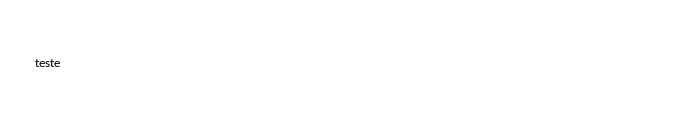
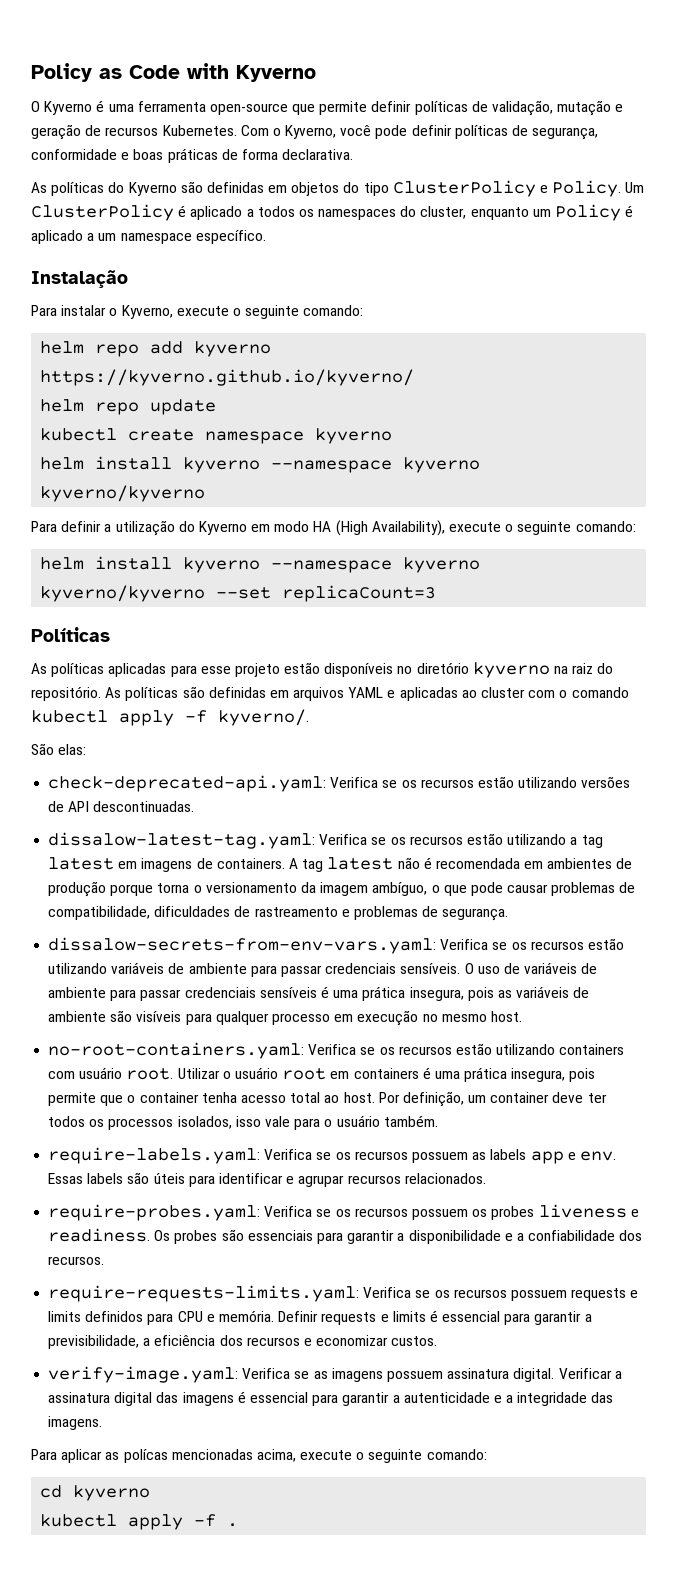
- teste
+ Policy as Code with Kyverno
+ O Kyverno é uma ferramenta open-source que permite definir políticas de validação, mutação e geração de recursos Kubernetes. Com o Kyverno, você pode definir políticas de segurança, conformidade e boas práticas de forma declarativa.
+ As políticas do Kyverno são definidas em objetos do tipo ClusterPolicy e Policy. Um ClusterPolicy é aplicado a todos os namespaces do cluster, enquanto um Policy é aplicado a um namespace específico.
+ Instalação
+ Para instalar o Kyverno, execute o seguinte comando:
+ helm repo add kyverno https://kyverno.github.io/kyverno/
+ helm repo update
+ kubectl create namespace kyverno
+ helm install kyverno --namespace kyverno kyverno/kyverno
+ Para definir a utilização do Kyverno em modo HA (High Availability), execute o seguinte comando:
+ helm install kyverno --namespace kyverno kyverno/kyverno --set replicaCount=3
+ Políticas
+ As políticas aplicadas para esse projeto estão disponíveis no diretório kyverno na raiz do repositório. As políticas são definidas em arquivos YAML e aplicadas ao cluster com o comando kubectl apply -f kyverno/.
+ São elas:
+ check-deprecated-api.yaml: Verifica se os recursos estão utilizando versões de API descontinuadas.
+ dissalow-latest-tag.yaml: Verifica se os recursos estão utilizando a tag latest em imagens de containers. A tag latest não é recomendada em ambientes de produção porque torna o versionamento da imagem ambíguo, o que pode causar problemas de compatibilidade, dificuldades de rastreamento e problemas de segurança.
+ dissalow-secrets-from-env-vars.yaml: Verifica se os recursos estão utilizando variáveis de ambiente para passar credenciais sensíveis. O uso de variáveis de ambiente para passar credenciais sensíveis é uma prática insegura, pois as variáveis de ambiente são visíveis para qualquer processo em execução no mesmo host.
+ no-root-containers.yaml: Verifica se os recursos estão utilizando containers com usuário root. Utilizar o usuário root em containers é uma prática insegura, pois permite que o container tenha acesso total ao host. Por definição, um container deve ter todos os processos isolados, isso vale para o usuário também.
+ require-labels.yaml: Verifica se os recursos possuem as labels app e env. Essas labels são úteis para identificar e agrupar recursos relacionados.
+ require-probes.yaml: Verifica se os recursos possuem os probes liveness e readiness. Os probes são essenciais para garantir a disponibilidade e a confiabilidade dos recursos.
+ require-requests-limits.yaml: Verifica se os recursos possuem requests e limits definidos para CPU e memória. Definir requests e limits é essencial para garantir a previsibilidade, a eficiência dos recursos e economizar custos.
+ verify-image.yaml: Verifica se as imagens possuem assinatura digital. Verificar a assinatura digital das imagens é essencial para garantir a autenticidade e a integridade das imagens.
+ Para aplicar as polícas mencionadas acima, execute o seguinte comando:
+ cd kyverno
+ kubectl apply -f .

